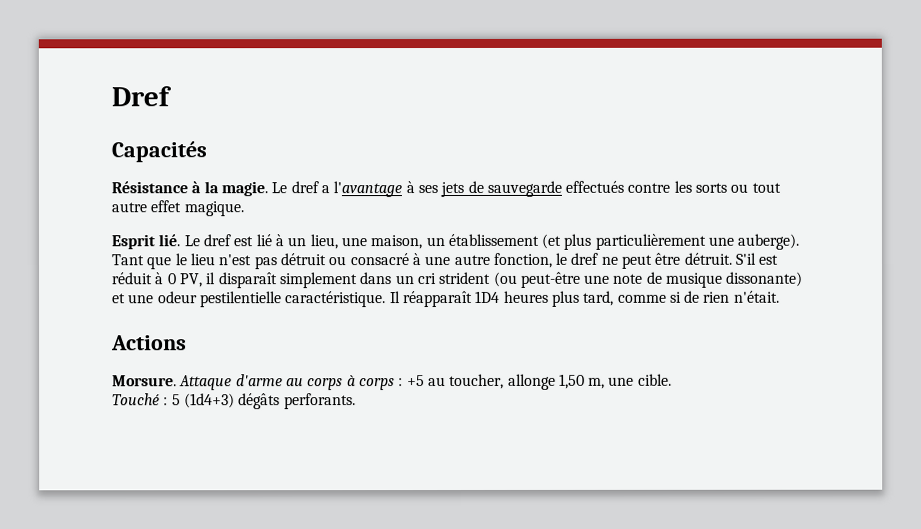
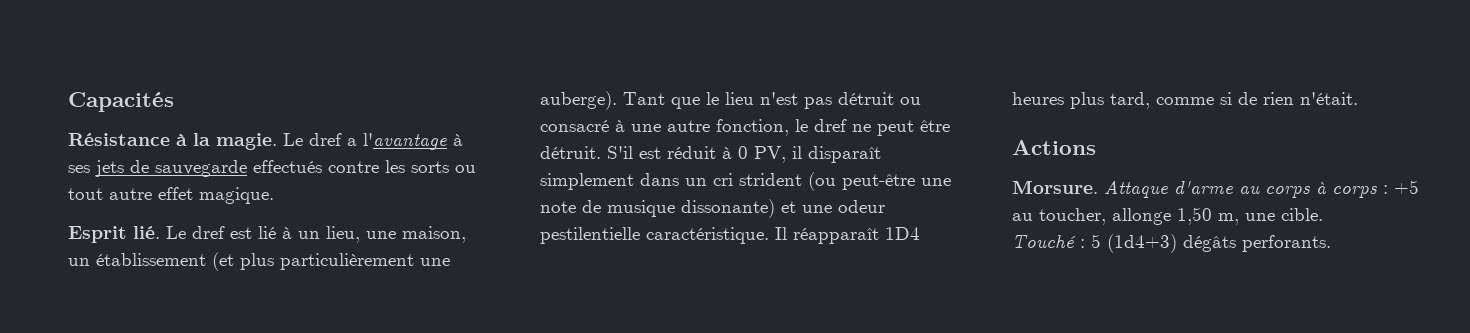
- Dref

